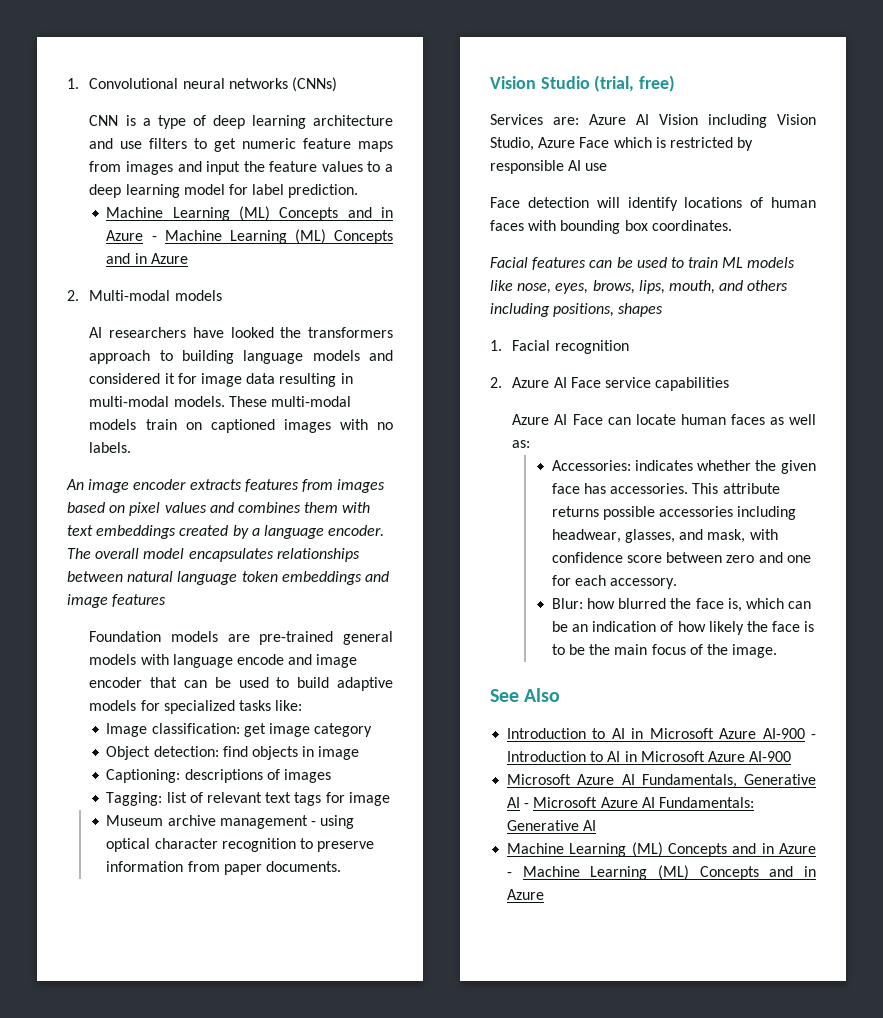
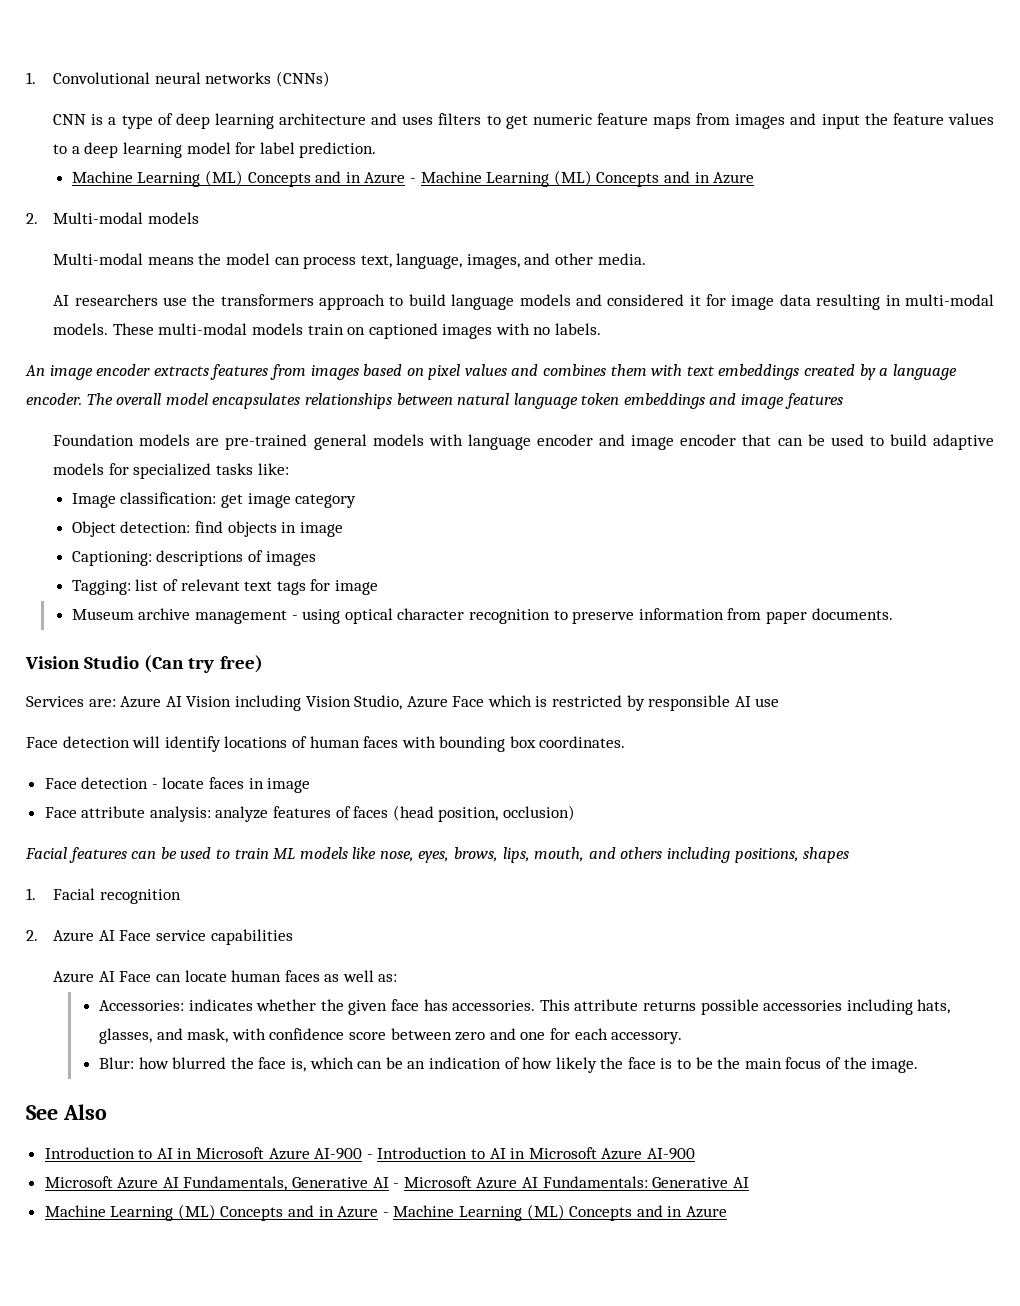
- CNN is a type of deep learning architecture and use filters to get numeric feature maps from images and input the feature values to a deep learning model for label prediction.
+ CNN is a type of deep learning architecture and uses filters to get numeric feature maps from images and input the feature values to a deep learning model for label prediction.
+ Multi-modal means the model can process text, language, images, and other media.
- AI researchers have looked the transformers approach to building language models and considered it for image data resulting in multi-modal models.
+ AI researchers use the transformers approach to build language models and considered it for image data resulting in multi-modal models.
- Foundation models are pre-trained general models with language encode and image encoder that can be used to build adaptive models for specialized tasks like:
+ Foundation models are pre-trained general models with language encoder and image encoder that can be used to build adaptive models for specialized tasks like:
- Vision Studio (trial, free)
+ Vision Studio (Can try free)
+ Face detection - locate faces in image
+ Face attribute analysis: analyze features of faces (head position, occlusion)
- This attribute returns possible accessories including headwear, glasses, and mask, with confidence score between zero and one for each accessory.
+ This attribute returns possible accessories including hats, glasses, and mask, with confidence score between zero and one for each accessory.

